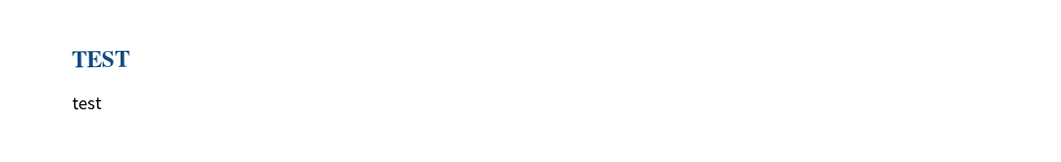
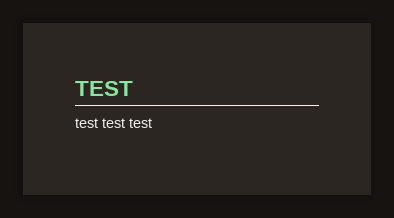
- test
+ test test test

